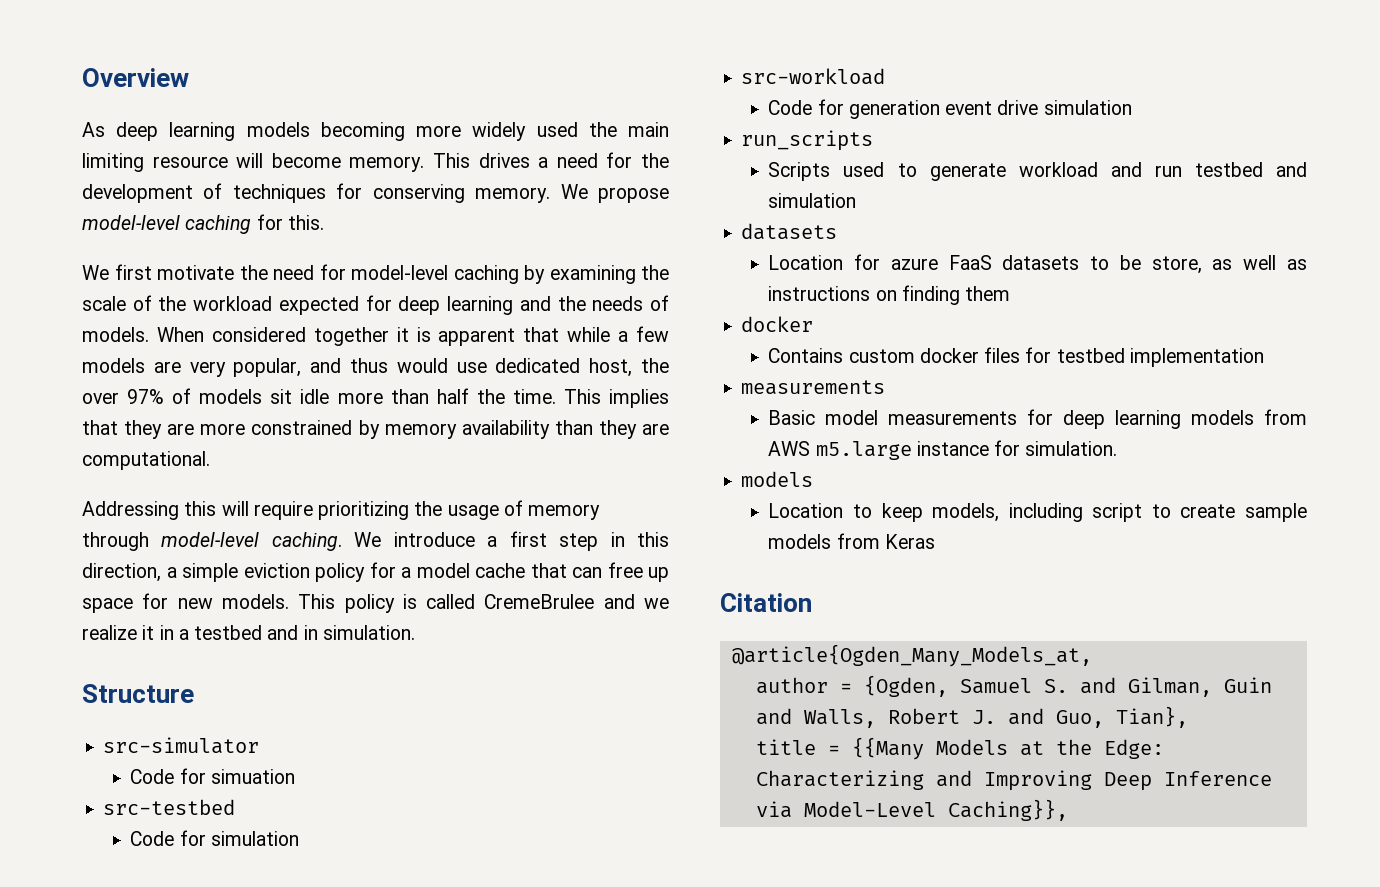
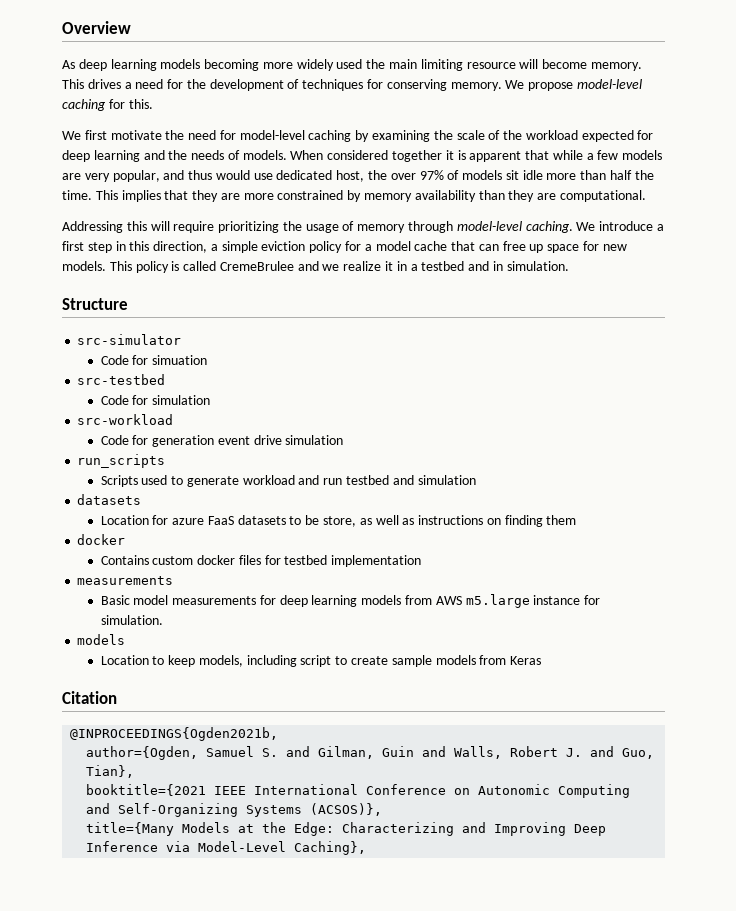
- @article{Ogden_Many_Models_at,
- author = {Ogden, Samuel S. and Gilman, Guin and Walls, Robert J. and Guo, Tian},
+ @INPROCEEDINGS{Ogden2021b,
+ author={Ogden, Samuel S. and Gilman, Guin and Walls, Robert J. and Guo, Tian},
- title = {{Many Models at the Edge: Characterizing and Improving Deep Inference via Model-Level Caching}},
+ booktitle={2021 IEEE International Conference on Autonomic Computing and Self-Organizing Systems (ACSOS)},
+ title={Many Models at the Edge: Characterizing and Improving Deep Inference via Model-Level Caching},

